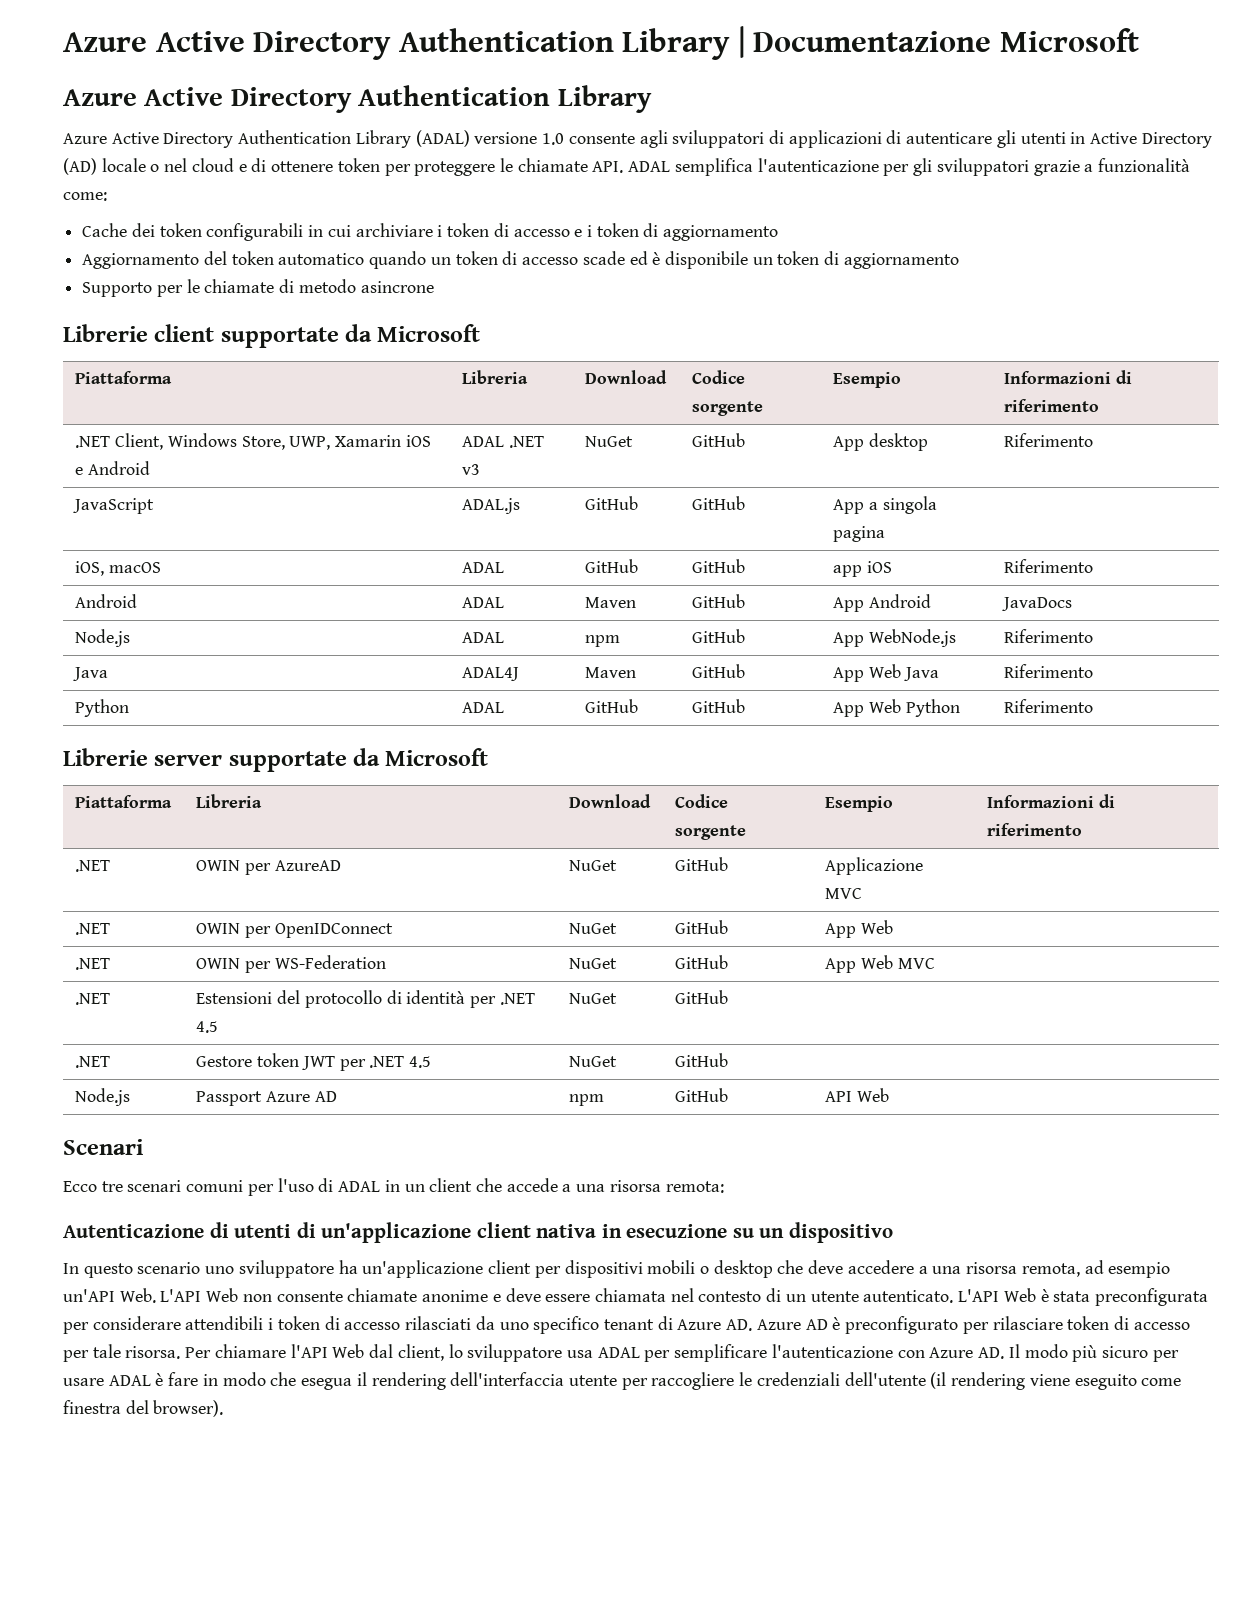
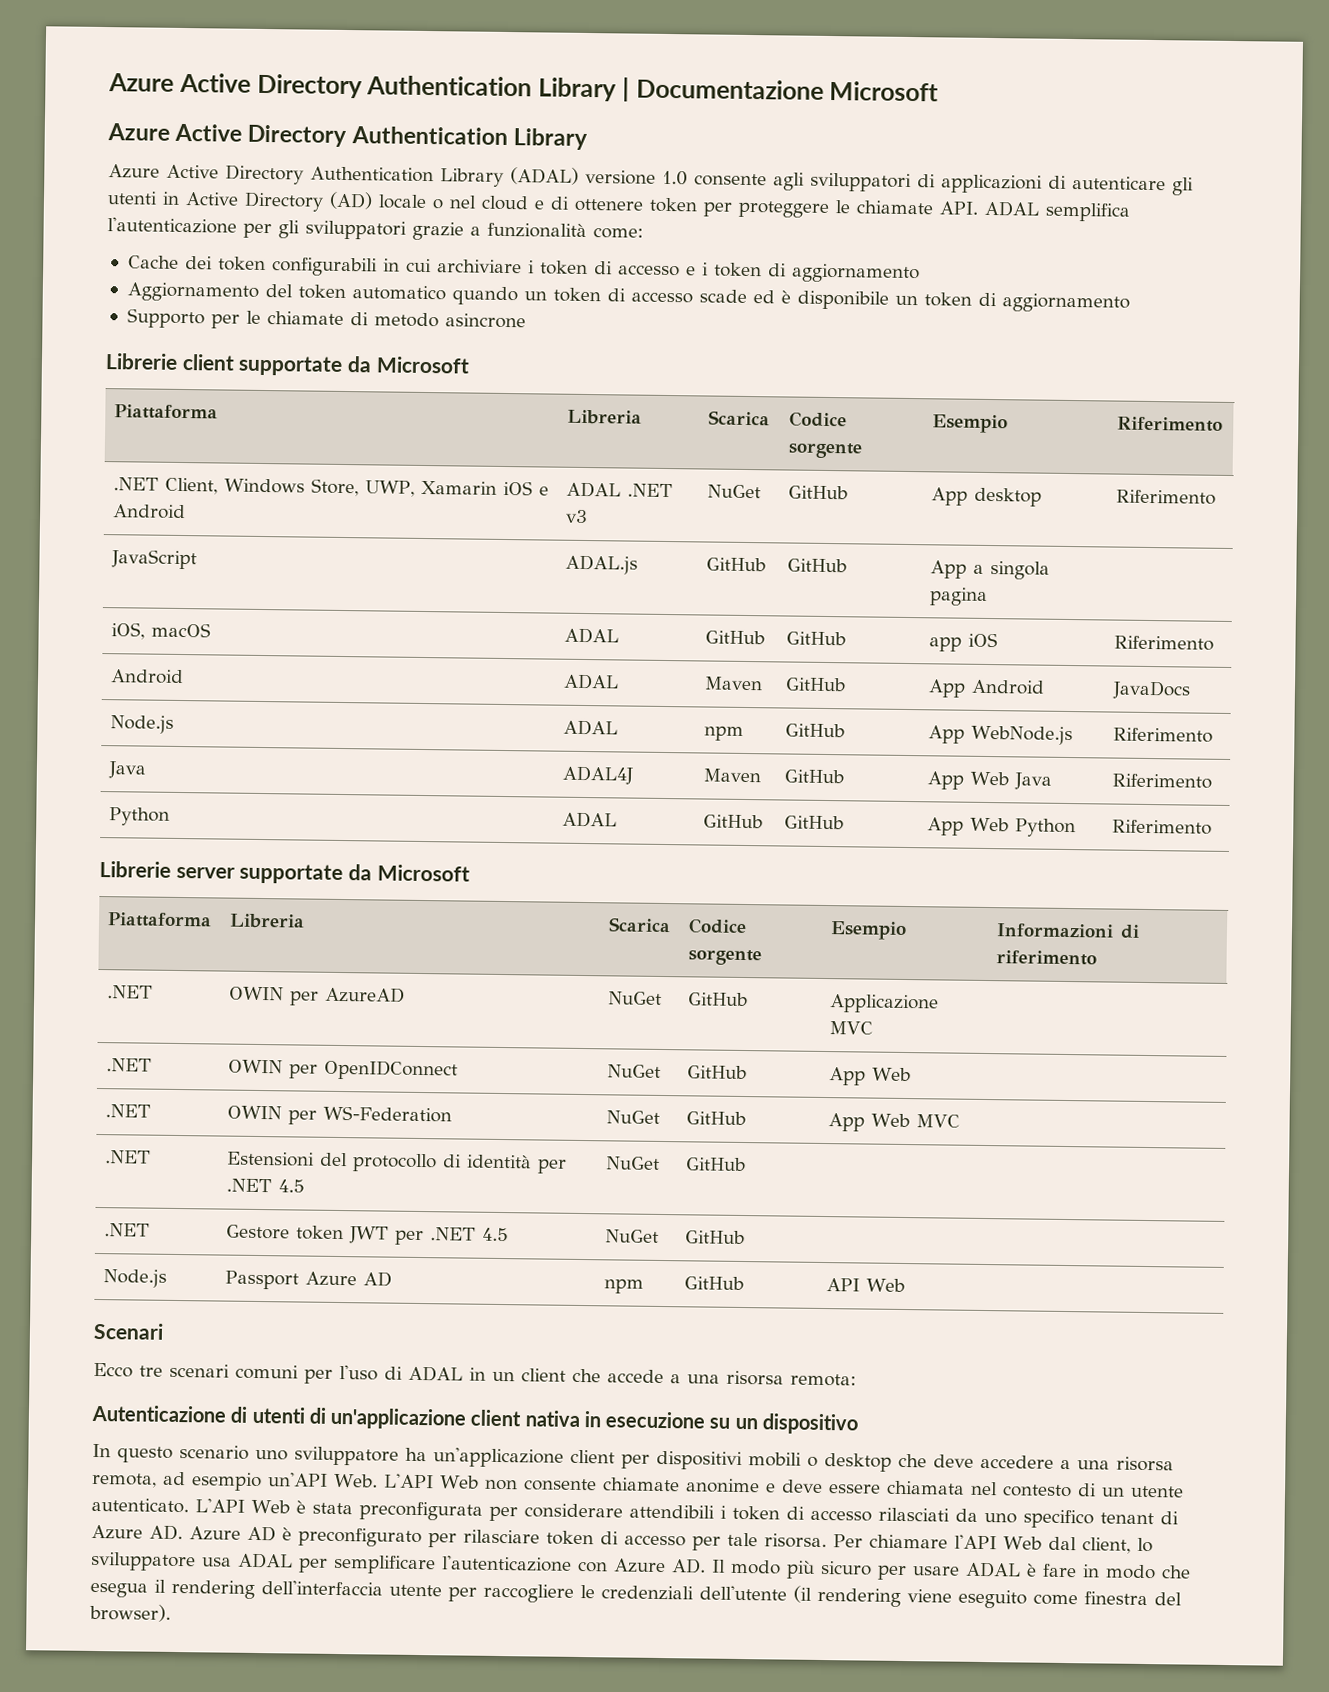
  Librerie client supportate da Microsoft
- Piattaforma | Libreria | Download | Codice sorgente | Esempio | Informazioni di riferimento
+ Piattaforma | Libreria | Scarica | Codice sorgente | Esempio | Riferimento
  Librerie server supportate da Microsoft
- Piattaforma | Libreria | Download | Codice sorgente | Esempio | Informazioni di riferimento
+ Piattaforma | Libreria | Scarica | Codice sorgente | Esempio | Informazioni di riferimento

